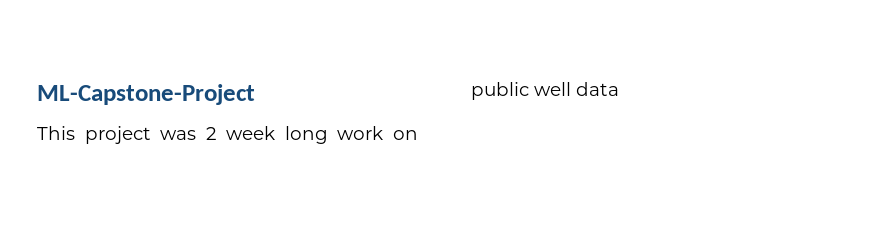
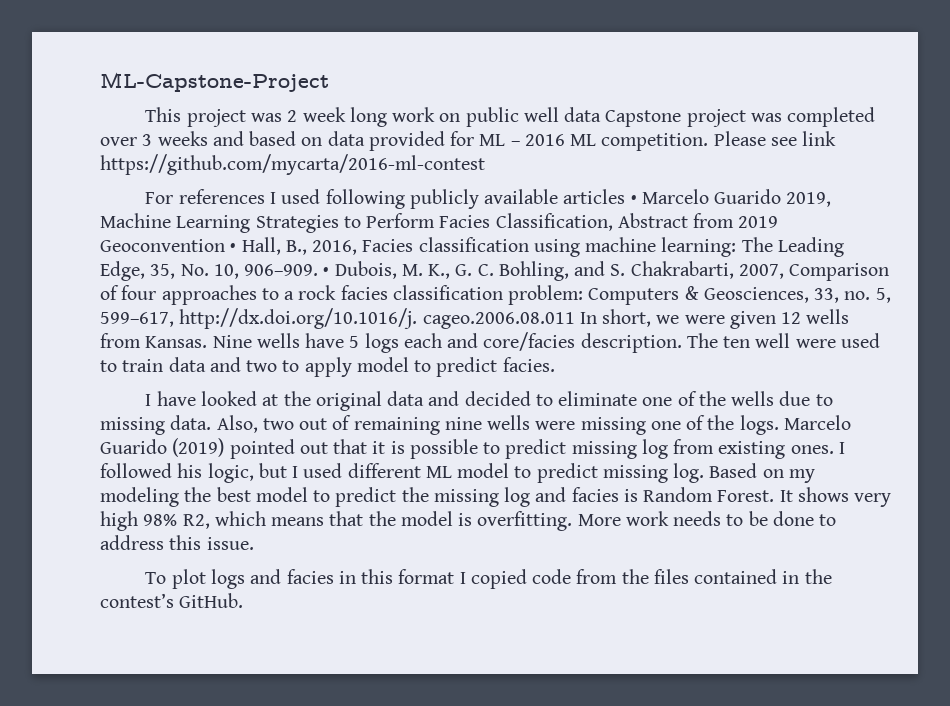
- This project was 2 week long work on public well data
+ This project was 2 week long work on public well data Capstone project was completed over 3 weeks and based on data provided for ML – 2016 ML competition. Please see link https://github.com/mycarta/2016-ml-contest
+ For references I used following publicly available articles • Marcelo Guarido 2019, Machine Learning Strategies to Perform Facies Classification, Abstract from 2019 Geoconvention • Hall, B., 2016, Facies classification using machine learning: The Leading Edge, 35, No. 10, 906–909. • Dubois, M. K., G. C. Bohling, and S. Chakrabarti, 2007, Comparison of four approaches to a rock facies classification problem: Computers & Geosciences, 33, no. 5, 599–617, http://dx.doi.org/10.1016/j. cageo.2006.08.011 In short, we were given 12 wells from Kansas. Nine wells have 5 logs each and core/facies description. The ten well were used to train data and two to apply model to predict facies.
+ I have looked at the original data and decided to eliminate one of the wells due to missing data. Also, two out of remaining nine wells were missing one of the logs. Marcelo Guarido (2019) pointed out that it is possible to predict missing log from existing ones. I followed his logic, but I used different ML model to predict missing log. Based on my modeling the best model to predict the missing log and facies is Random Forest. It shows very high 98% R2, which means that the model is overfitting. More work needs to be done to address this issue.
+ To plot logs and facies in this format I copied code from the files contained in the contest’s GitHub.

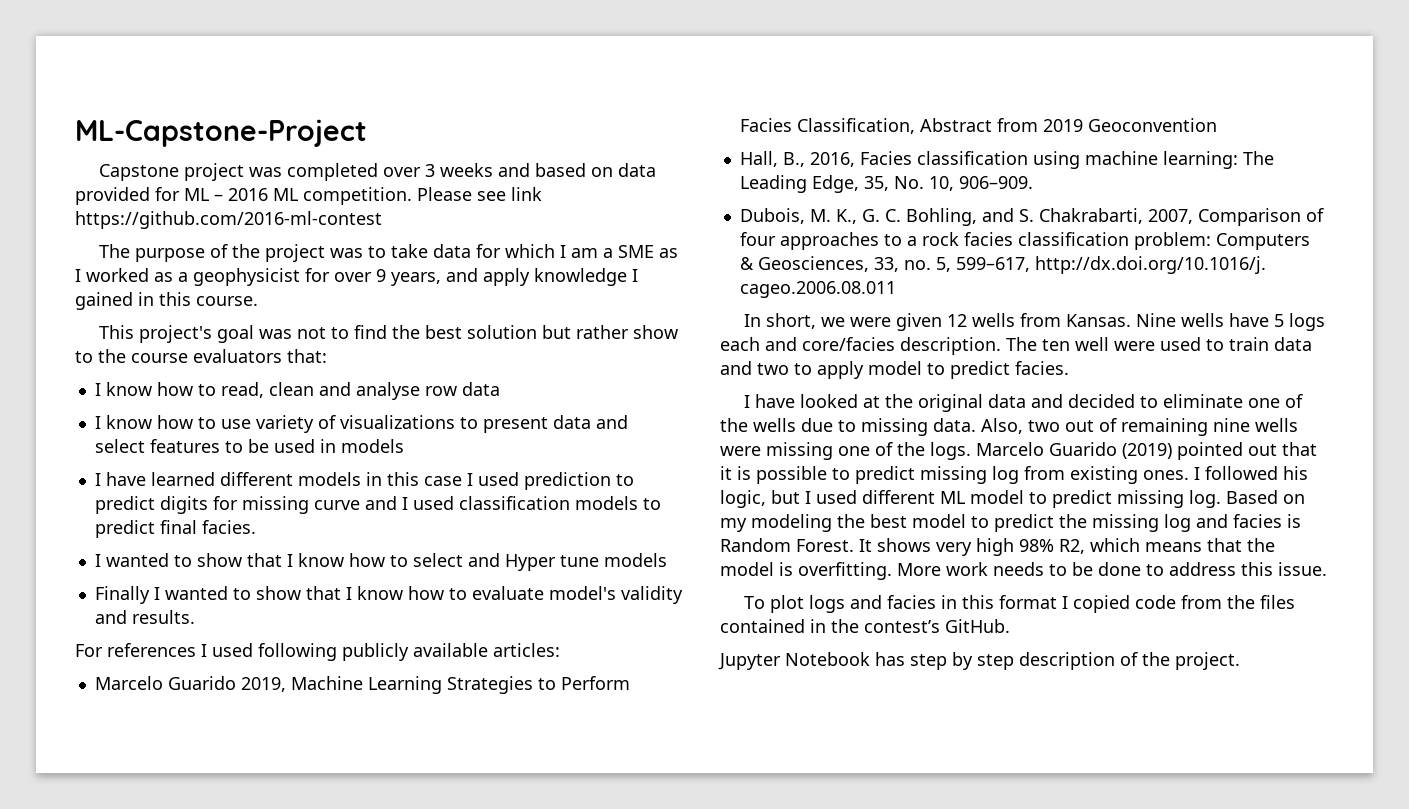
- This project was 2 week long work on public well data Capstone project was completed over 3 weeks and based on data provided for ML – 2016 ML competition.
+ Capstone project was completed over 3 weeks and based on data provided for ML – 2016 ML competition.
- Please see link https://github.com/mycarta/2016-ml-contest
+ Please see link https://github.com/2016-ml-contest
+ The purpose of the project was to take data for which I am a SME as I worked as a geophysicist for over 9 years, and apply knowledge I gained in this course.
+ This project's goal was not to find the best solution but rather show to the course evaluators that:
+ I know how to read, clean and analyse row data
+ I know how to use variety of visualizations to present data and select features to be used in models
+ I have learned different models in this case I used prediction to predict digits for missing curve and I used classification models to predict final facies.
+ I wanted to show that I know how to select and Hyper tune models
+ Finally I wanted to show that I know how to evaluate model's validity and results.
- For references I used following publicly available articles • Marcelo Guarido 2019, Machine Learning Strategies to Perform Facies Classification, Abstract from 2019 Geoconvention • Hall, B., 2016, Facies classification using machine learning:
+ For references I used following publicly available articles:
+ Marcelo Guarido 2019, Machine Learning Strategies to Perform Facies Classification, Abstract from 2019 Geoconvention
+ Hall, B., 2016, Facies classification using machine learning:
- The Leading Edge, 35, No. 10, 906–909. • Dubois, M. K., G. C. Bohling, and S. Chakrabarti, 2007, Comparison of four approaches to a rock facies classification problem:
+ The Leading Edge, 35, No. 10, 906–909.
+ Dubois, M. K., G. C. Bohling, and S. Chakrabarti, 2007, Comparison of four approaches to a rock facies classification problem:
- Computers & Geosciences, 33, no. 5, 599–617, http://dx.doi.org/10.1016/j. cageo.2006.08.011 In short, we were given 12 wells from Kansas.
+ Computers & Geosciences, 33, no. 5, 599–617, http://dx.doi.org/10.1016/j. cageo.2006.08.011
+ In short, we were given 12 wells from Kansas.
+ Jupyter Notebook has step by step description of the project.

